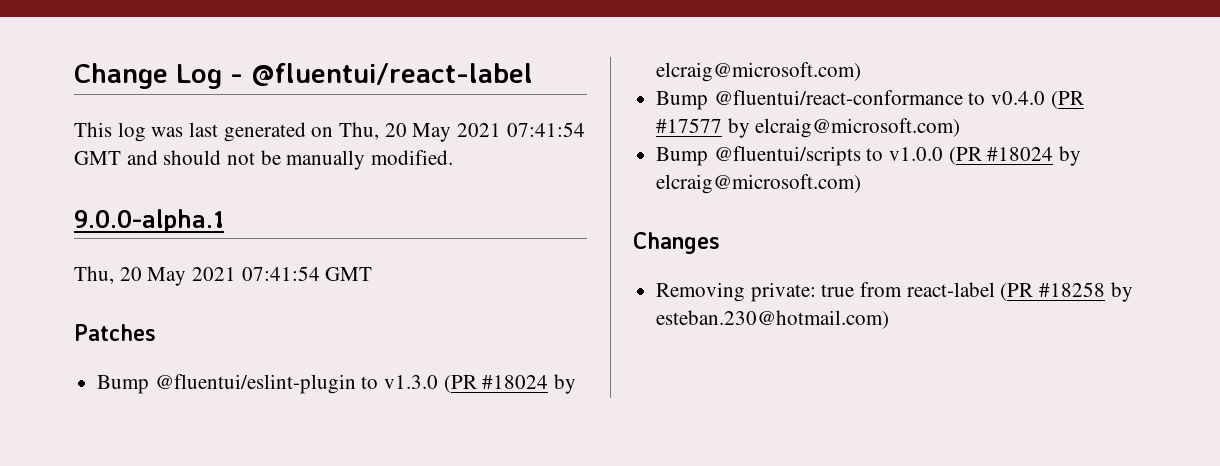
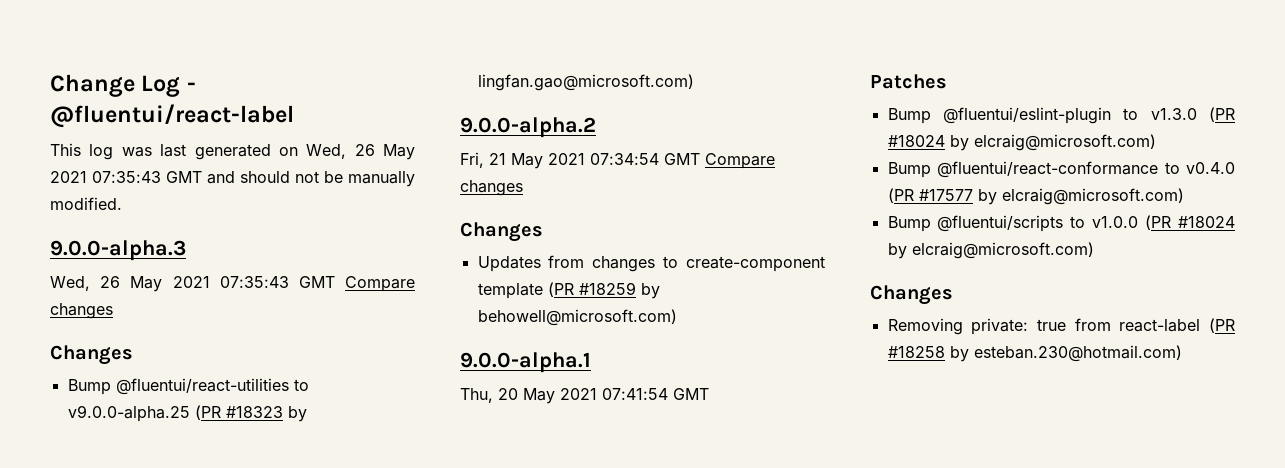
- This log was last generated on Thu, 20 May 2021 07:41:54 GMT and should not be manually modified.
+ This log was last generated on Wed, 26 May 2021 07:35:43 GMT and should not be manually modified.
+ 9.0.0-alpha.3
+ Wed, 26 May 2021 07:35:43 GMT Compare changes
+ Changes
+ Bump @fluentui/react-utilities to v9.0.0-alpha.25 (PR #18323 by lingfan.gao@microsoft.com)
+ 9.0.0-alpha.2
+ Fri, 21 May 2021 07:34:54 GMT Compare changes
+ Changes
+ Updates from changes to create-component template (PR #18259 by behowell@microsoft.com)

